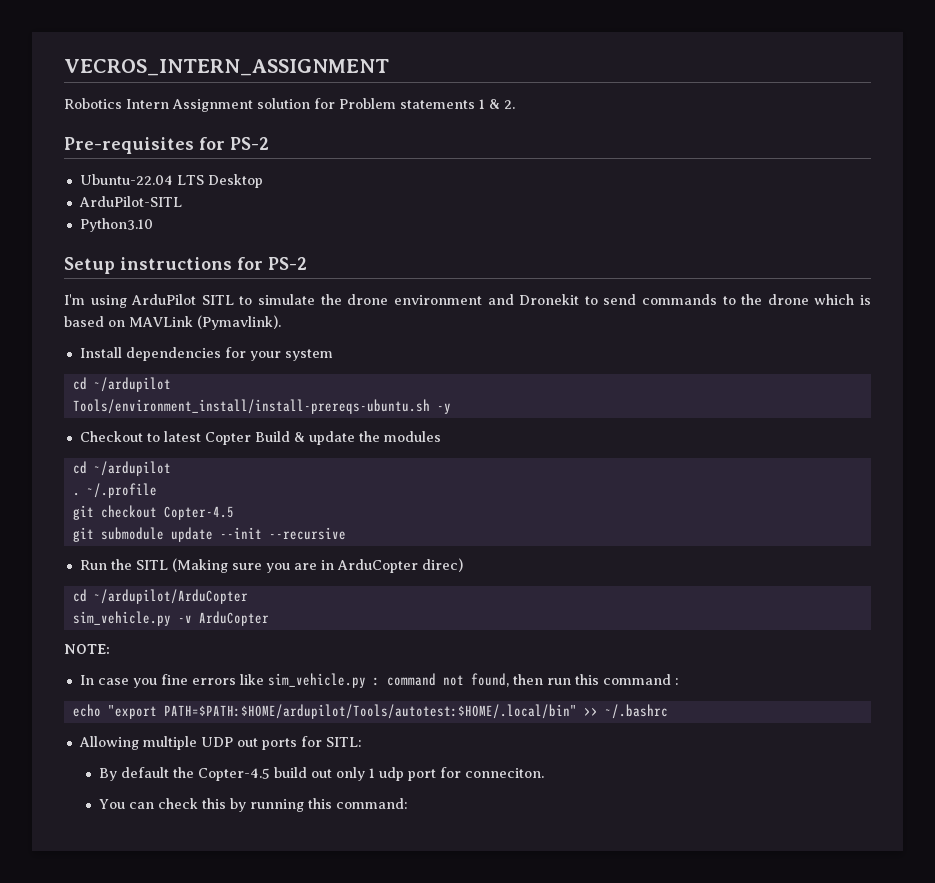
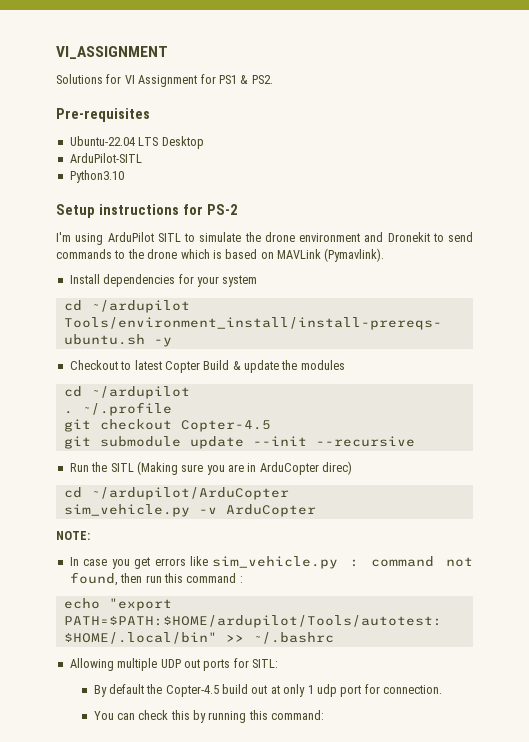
- VECROS_INTERN_ASSIGNMENT
- Robotics Intern Assignment solution for Problem statements 1 & 2.
+ VI_ASSIGNMENT
+ Solutions for VI Assignment for PS1 & PS2.
- Pre-requisites for PS-2
+ Pre-requisites
- In case you fine errors like sim_vehicle.py : command not found, then run this command :
+ In case you get errors like sim_vehicle.py : command not found, then run this command :
- By default the Copter-4.5 build out only 1 udp port for conneciton.
+ By default the Copter-4.5 build out at only 1 udp port for connection.

